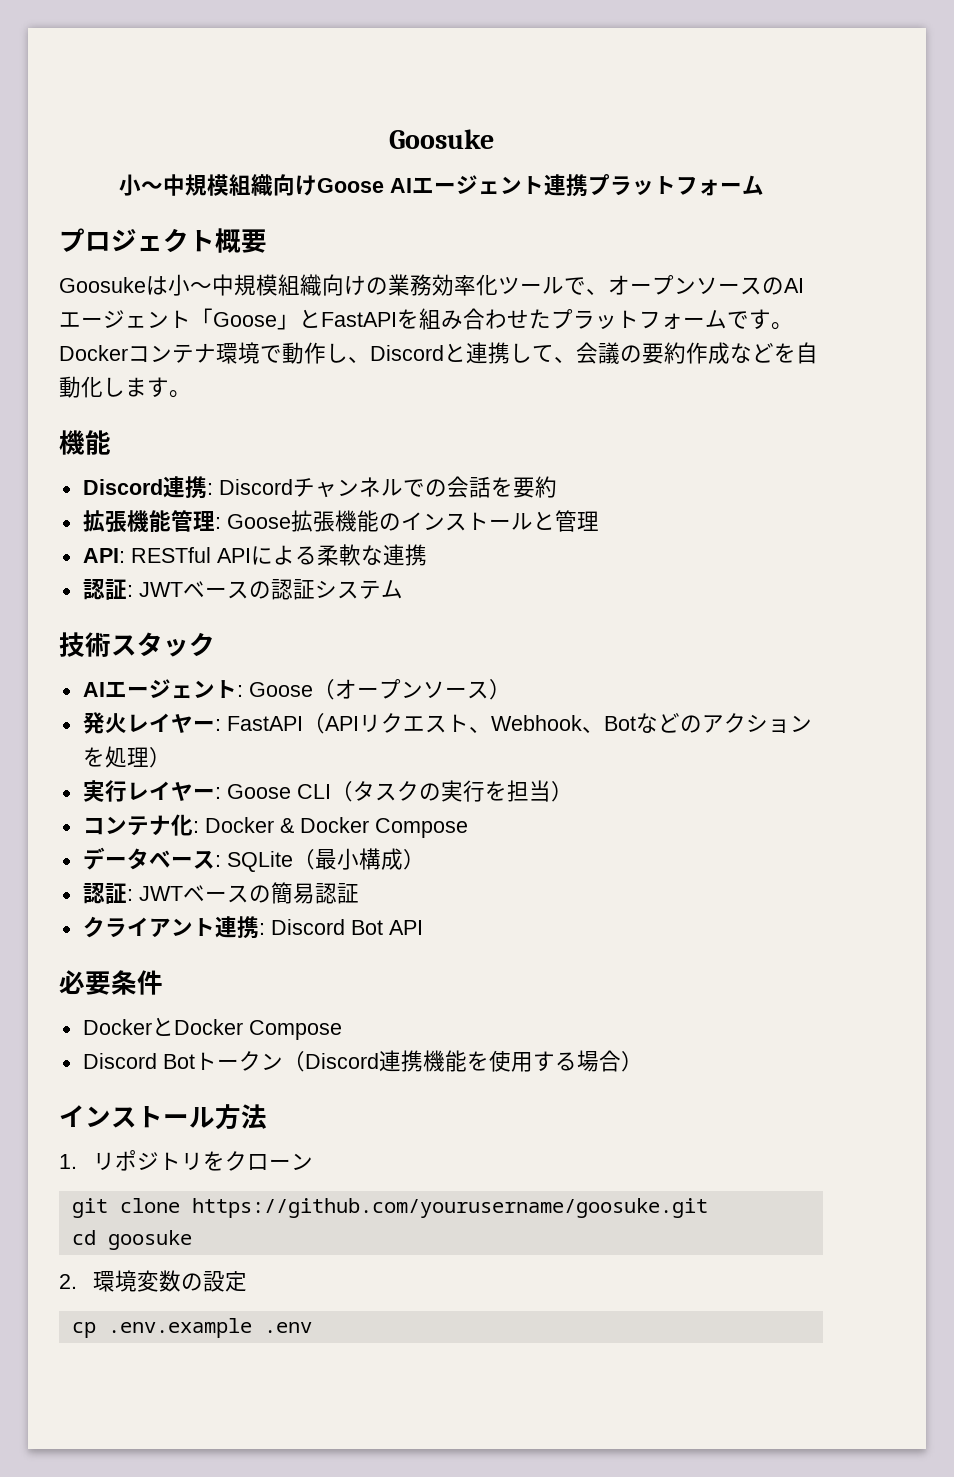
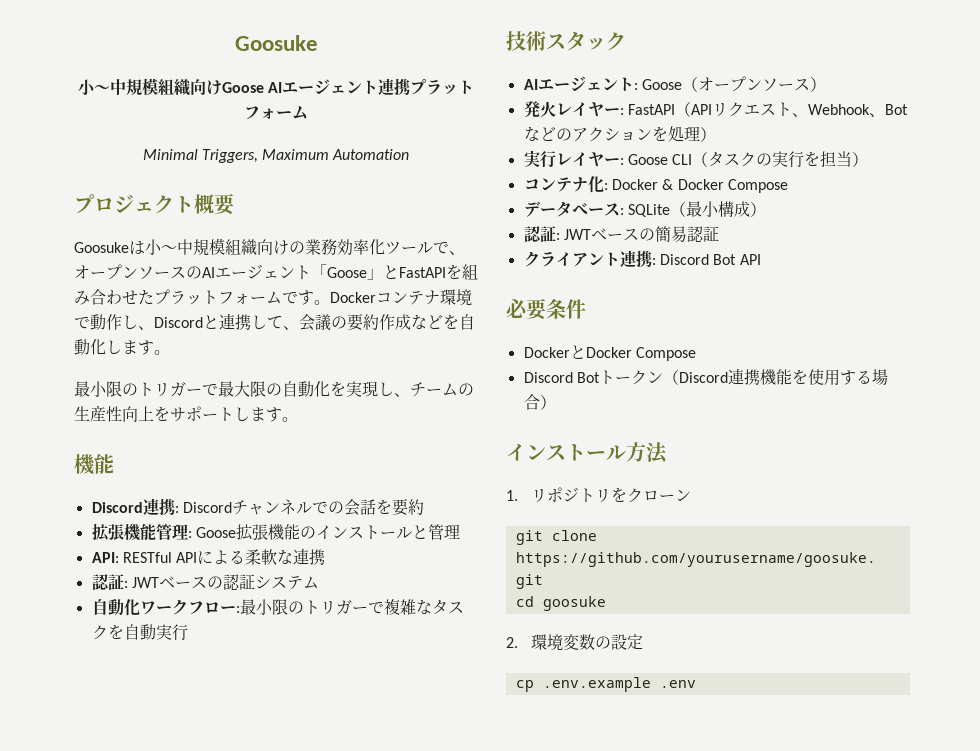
+ Minimal Triggers, Maximum Automation
+ 最小限のトリガーで最大限の自動化を実現し、チームの生産性向上をサポートします。
+ 自動化ワークフロー:最小限のトリガーで複雑なタスクを自動実行

